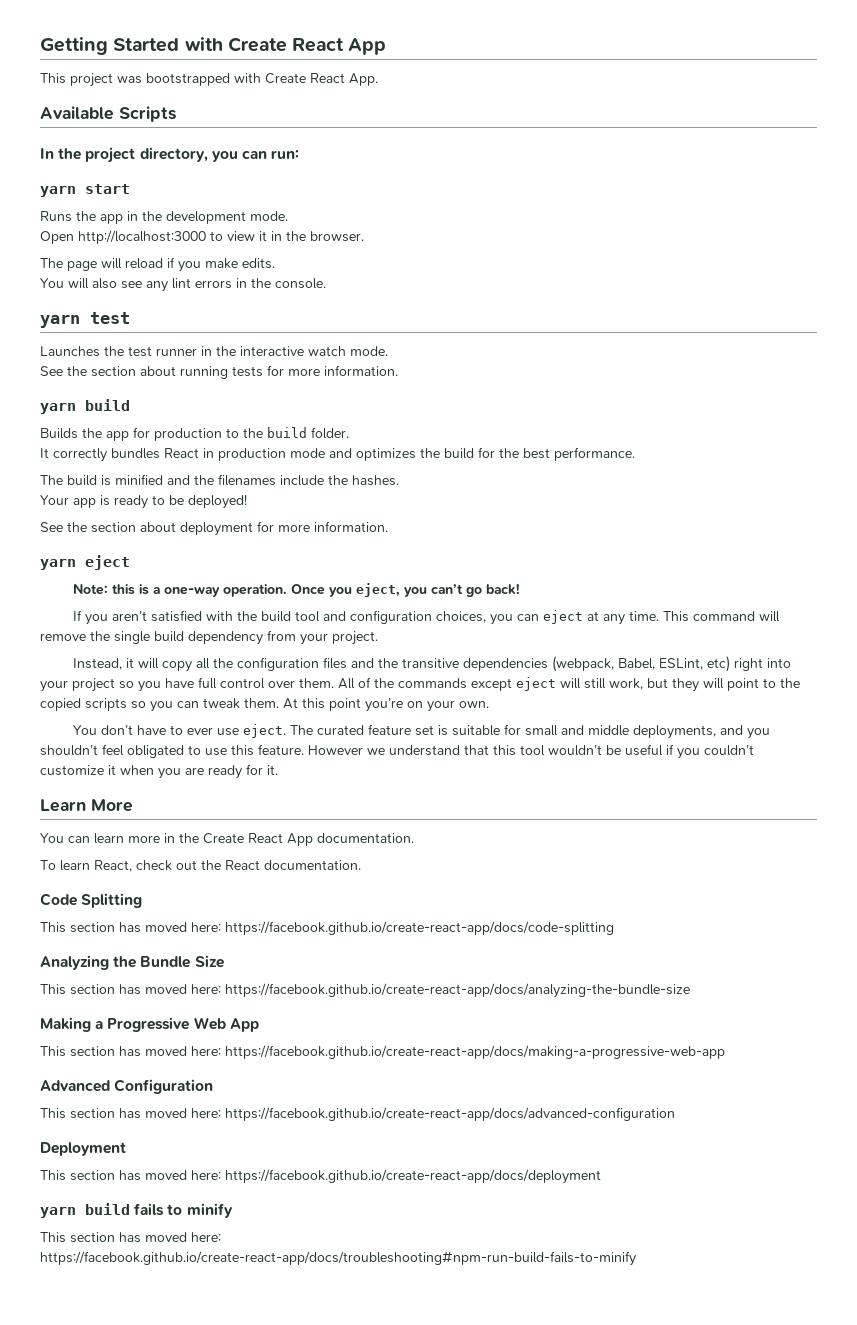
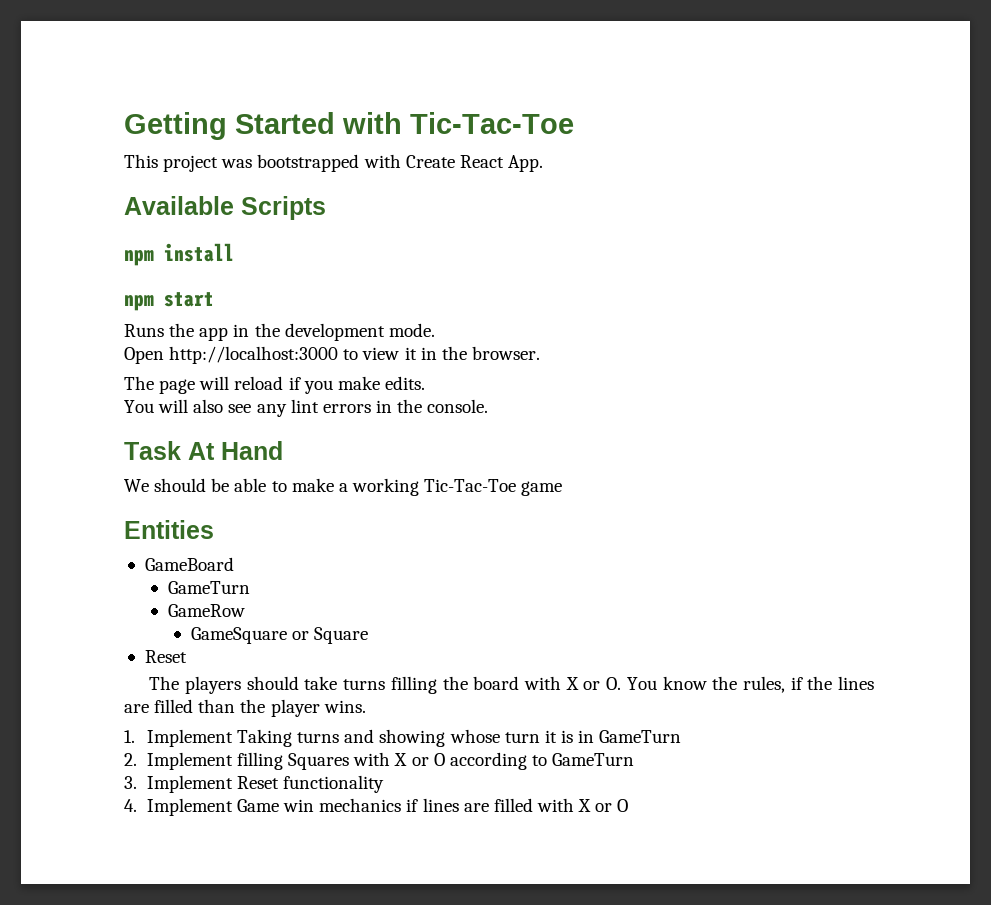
- Getting Started with Create React App
+ Getting Started with Tic-Tac-Toe
- In the project directory, you can run:
- yarn start
+ npm install
+ npm start
- yarn test
- Launches the test runner in the interactive watch mode.
- See the section about running tests for more information.
- yarn build
- Builds the app for production to the build folder.
- It correctly bundles React in production mode and optimizes the build for the best performance.
- The build is minified and the filenames include the hashes.
- Your app is ready to be deployed!
- See the section about deployment for more information.
- yarn eject
- Note: this is a one-way operation. Once you eject, you can’t go back!
- If you aren’t satisfied with the build tool and configuration choices, you can eject at any time. This command will remove the single build dependency from your project.
- Instead, it will copy all the configuration files and the transitive dependencies (webpack, Babel, ESLint, etc) right into your project so you have full control over them. All of the commands except eject will still work, but they will point to the copied scripts so you can tweak them. At this point you’re on your own.
- You don’t have to ever use eject. The curated feature set is suitable for small and middle deployments, and you shouldn’t feel obligated to use this feature. However we understand that this tool wouldn’t be useful if you couldn’t customize it when you are ready for it.
- Learn More
- You can learn more in the Create React App documentation.
- To learn React, check out the React documentation.
- Code Splitting
- This section has moved here: https://facebook.github.io/create-react-app/docs/code-splitting
- Analyzing the Bundle Size
- This section has moved here: https://facebook.github.io/create-react-app/docs/analyzing-the-bundle-size
- Making a Progressive Web App
- This section has moved here: https://facebook.github.io/create-react-app/docs/making-a-progressive-web-app
- Advanced Configuration
- This section has moved here: https://facebook.github.io/create-react-app/docs/advanced-configuration
- Deployment
- This section has moved here: https://facebook.github.io/create-react-app/docs/deployment
- yarn build fails to minify
- This section has moved here: https://facebook.github.io/create-react-app/docs/troubleshooting#npm-run-build-fails-to-minify
+ Task At Hand
+ We should be able to make a working Tic-Tac-Toe game
+ Entities
+ GameBoard
+ GameTurn
+ GameRow
+ GameSquare or Square
+ Reset
+ The players should take turns filling the board with X or O. You know the rules, if the lines are filled than the player wins.
+ 1. Implement Taking turns and showing whose turn it is in GameTurn
+ 2. Implement filling Squares with X or O according to GameTurn
+ 3. Implement Reset functionality
+ 4. Implement Game win mechanics if lines are filled with X or O

